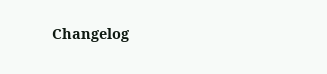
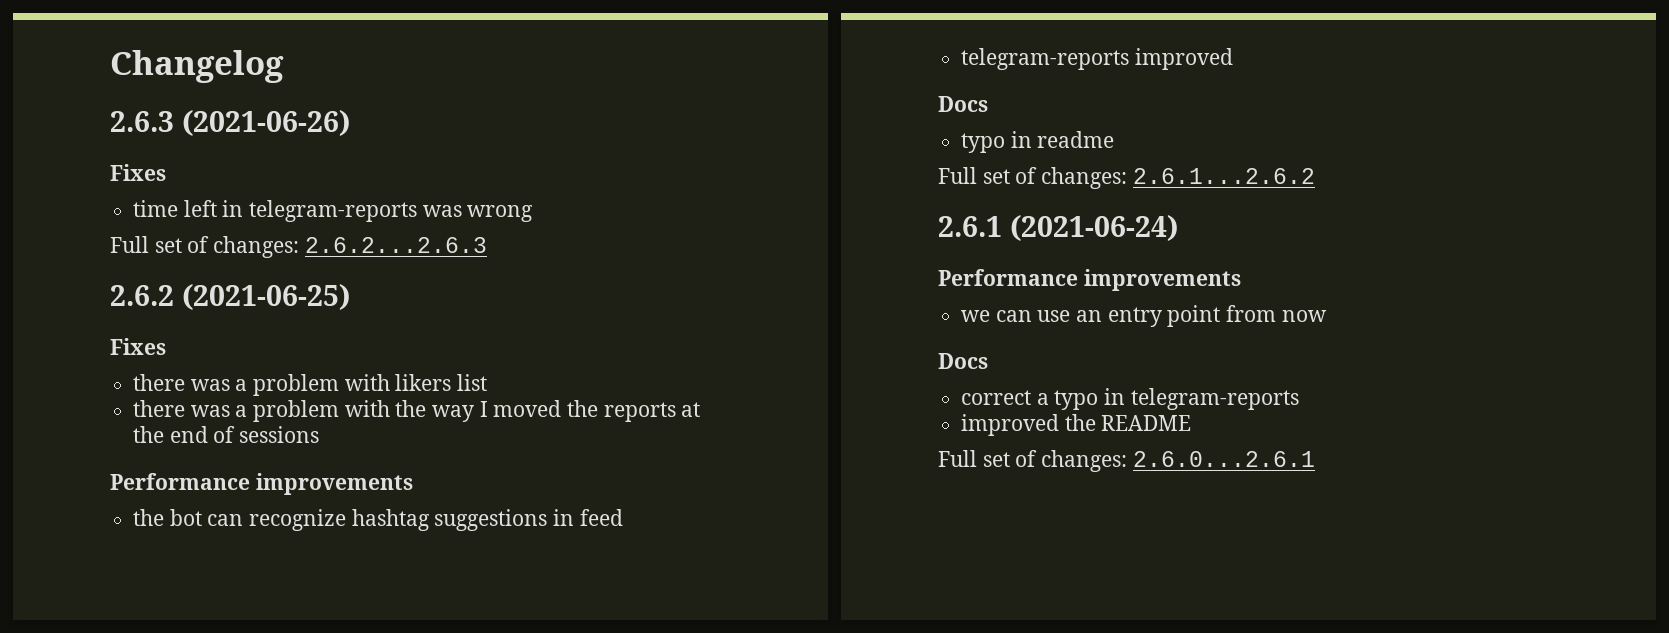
+ 2.6.3 (2021-06-26)
+ Fixes
+ time left in telegram-reports was wrong
+ Full set of changes: 2.6.2...2.6.3
+ 2.6.2 (2021-06-25)
+ Fixes
+ there was a problem with likers list
+ there was a problem with the way I moved the reports at the end of sessions
+ Performance improvements
+ the bot can recognize hashtag suggestions in feed
+ telegram-reports improved
+ Docs
+ typo in readme
+ Full set of changes: 2.6.1...2.6.2
+ 2.6.1 (2021-06-24)
+ Performance improvements
+ we can use an entry point from now
+ Docs
+ correct a typo in telegram-reports
+ improved the README
+ Full set of changes: 2.6.0...2.6.1

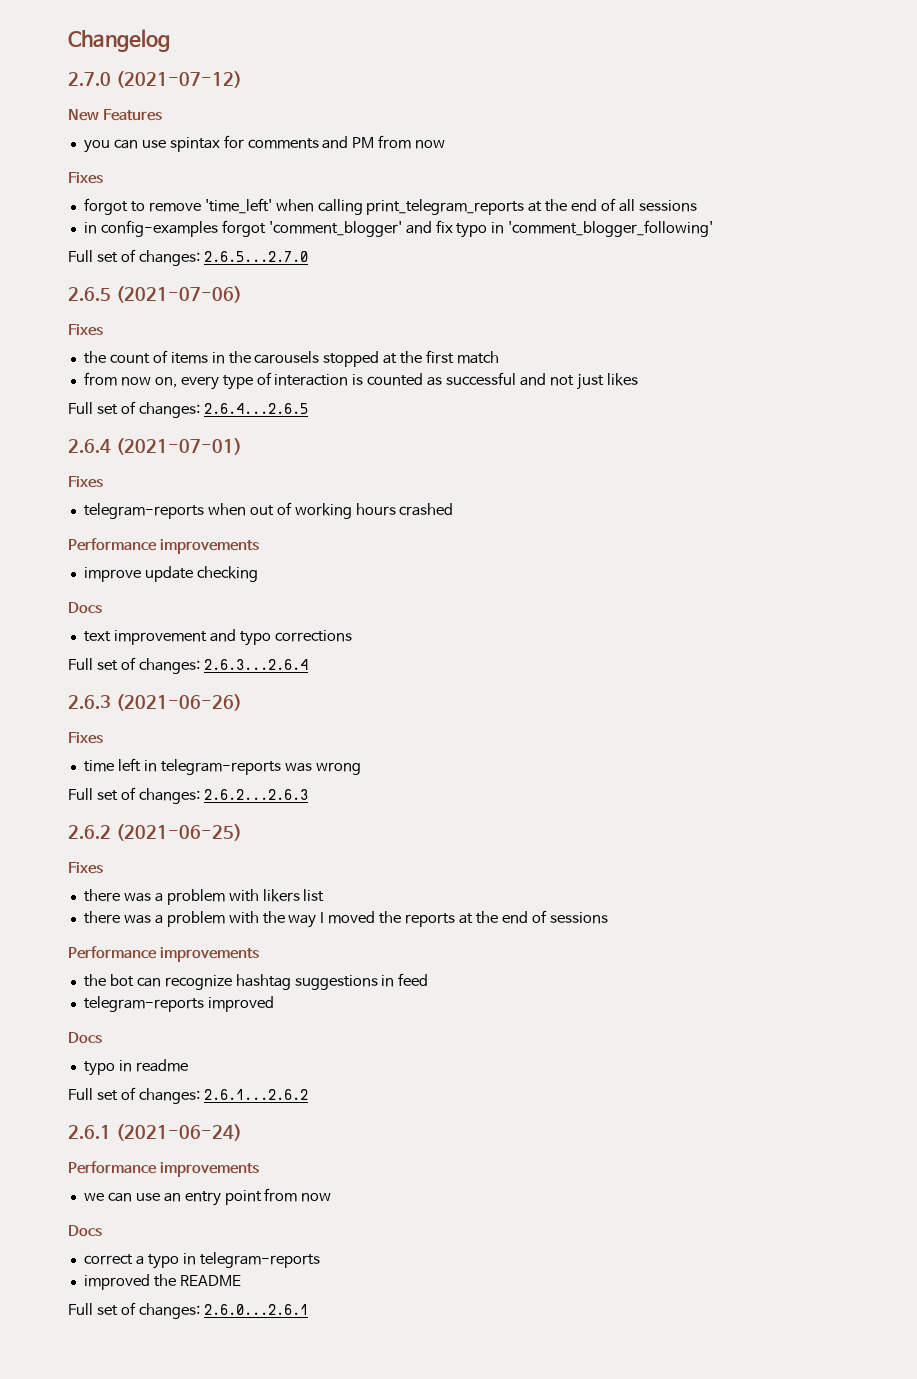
+ 2.7.0 (2021-07-12)
+ New Features
+ you can use spintax for comments and PM from now
+ Fixes
+ forgot to remove 'time_left' when calling print_telegram_reports at the end of all sessions
+ in config-examples forgot 'comment_blogger' and fix typo in 'comment_blogger_following'
+ Full set of changes: 2.6.5...2.7.0
+ 2.6.5 (2021-07-06)
+ Fixes
+ the count of items in the carousels stopped at the first match
+ from now on, every type of interaction is counted as successful and not just likes
+ Full set of changes: 2.6.4...2.6.5
+ 2.6.4 (2021-07-01)
+ Fixes
+ telegram-reports when out of working hours crashed
+ Performance improvements
+ improve update checking
+ Docs
+ text improvement and typo corrections
+ Full set of changes: 2.6.3...2.6.4

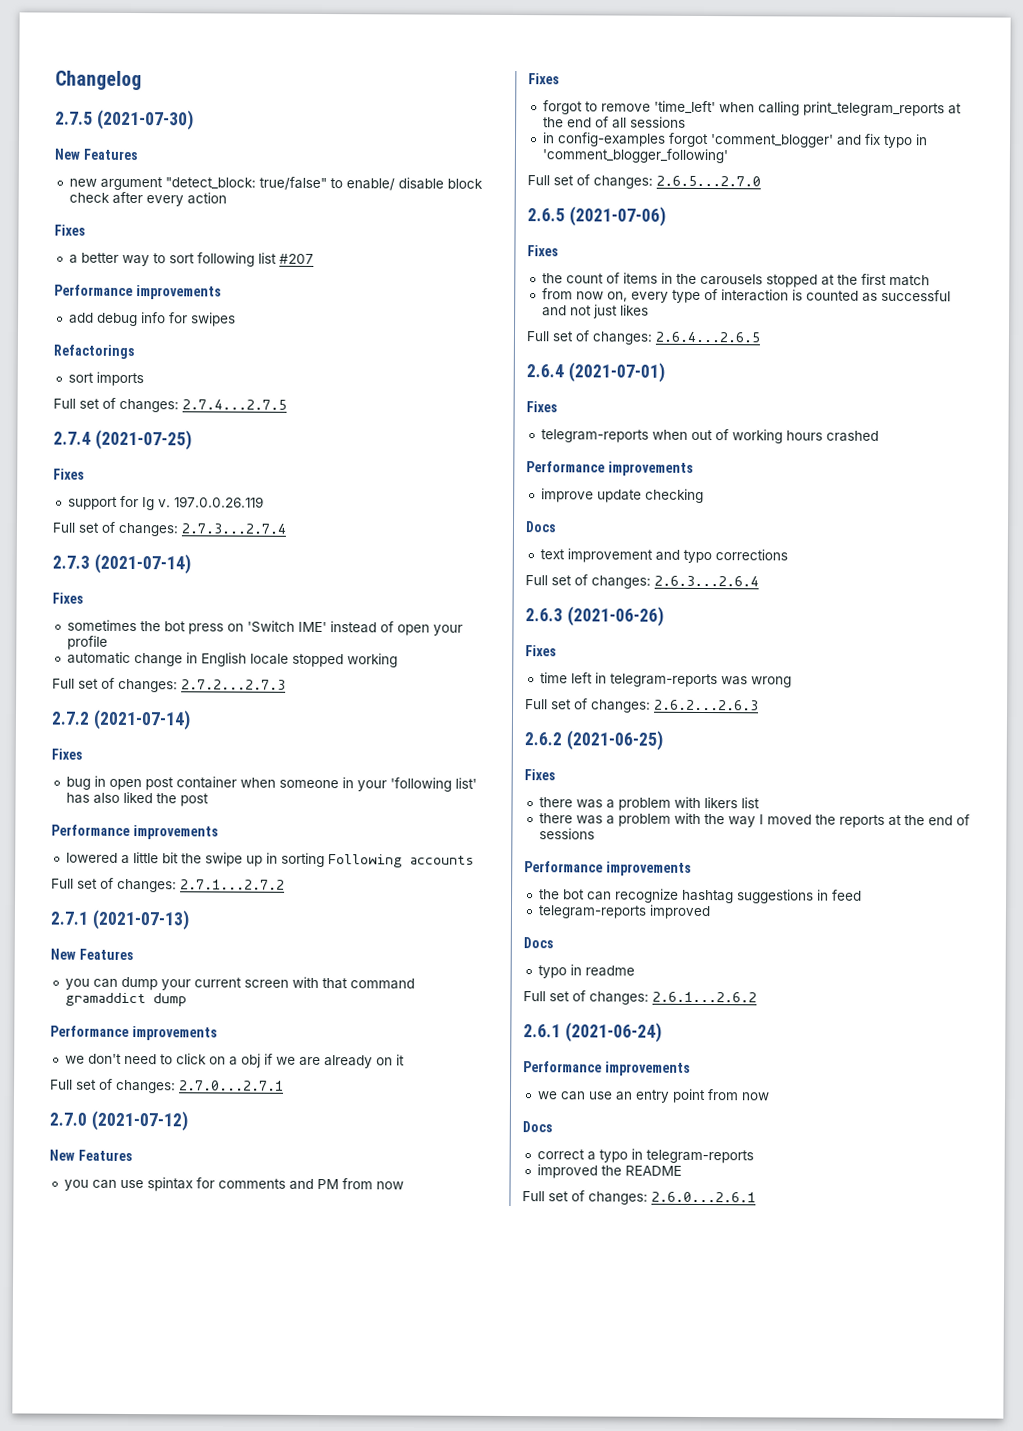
+ 2.7.5 (2021-07-30)
+ New Features
+ new argument "detect_block: true/false" to enable/ disable block check after every action
+ Fixes
+ a better way to sort following list #207
+ Performance improvements
+ add debug info for swipes
+ Refactorings
+ sort imports
+ Full set of changes: 2.7.4...2.7.5
+ 2.7.4 (2021-07-25)
+ Fixes
+ support for Ig v. 197.0.0.26.119
+ Full set of changes: 2.7.3...2.7.4
+ 2.7.3 (2021-07-14)
+ Fixes
+ sometimes the bot press on 'Switch IME' instead of open your profile
+ automatic change in English locale stopped working
+ Full set of changes: 2.7.2...2.7.3
+ 2.7.2 (2021-07-14)
+ Fixes
+ bug in open post container when someone in your 'following list' has also liked the post
+ Performance improvements
+ lowered a little bit the swipe up in sorting Following accounts
+ Full set of changes: 2.7.1...2.7.2
+ 2.7.1 (2021-07-13)
+ New Features
+ you can dump your current screen with that command gramaddict dump
+ Performance improvements
+ we don't need to click on a obj if we are already on it
+ Full set of changes: 2.7.0...2.7.1

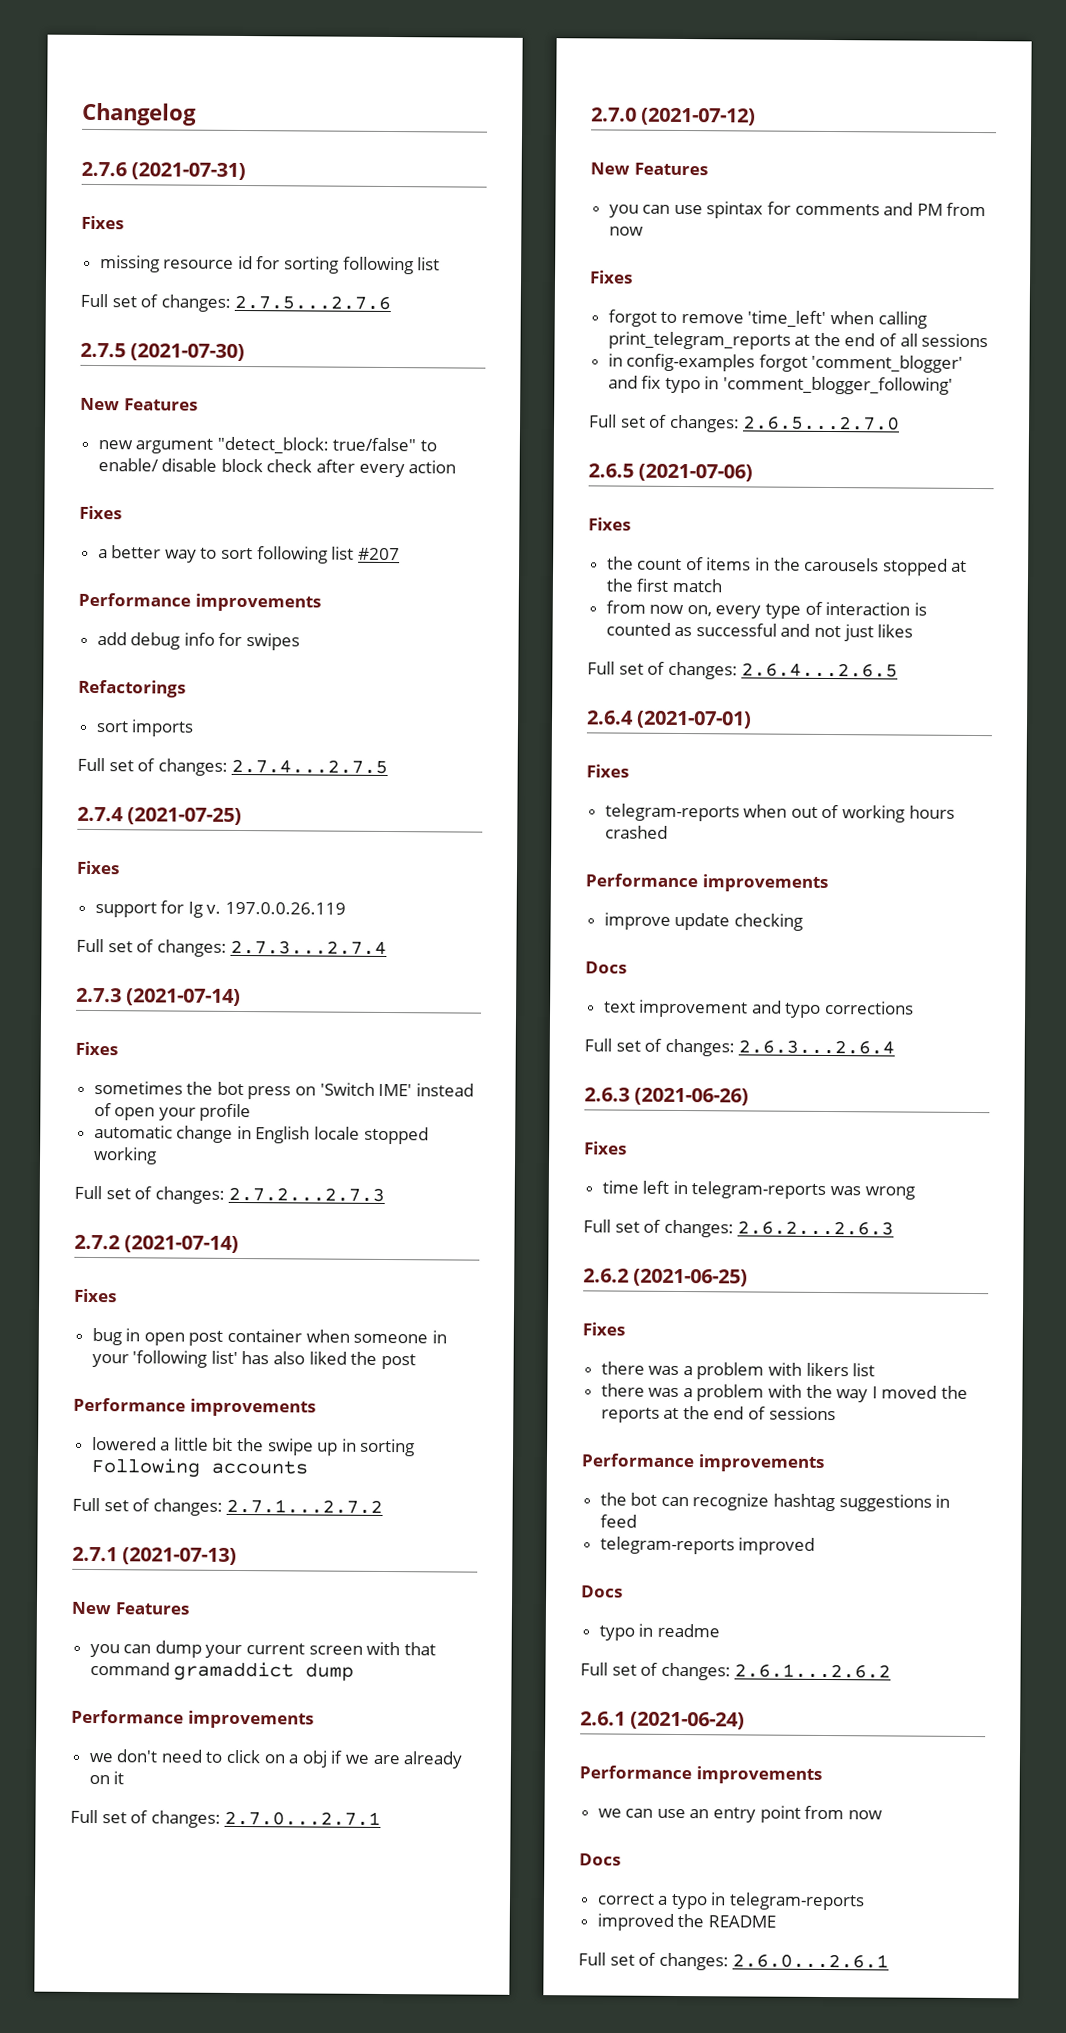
+ 2.7.6 (2021-07-31)
+ Fixes
+ missing resource id for sorting following list
+ Full set of changes: 2.7.5...2.7.6

